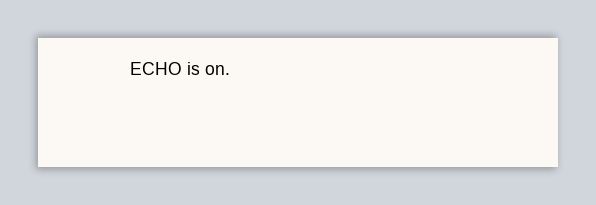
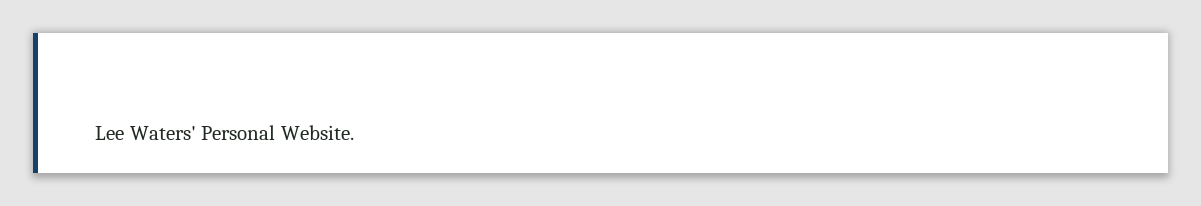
- ECHO is on.
+ Lee Waters' Personal Website.

